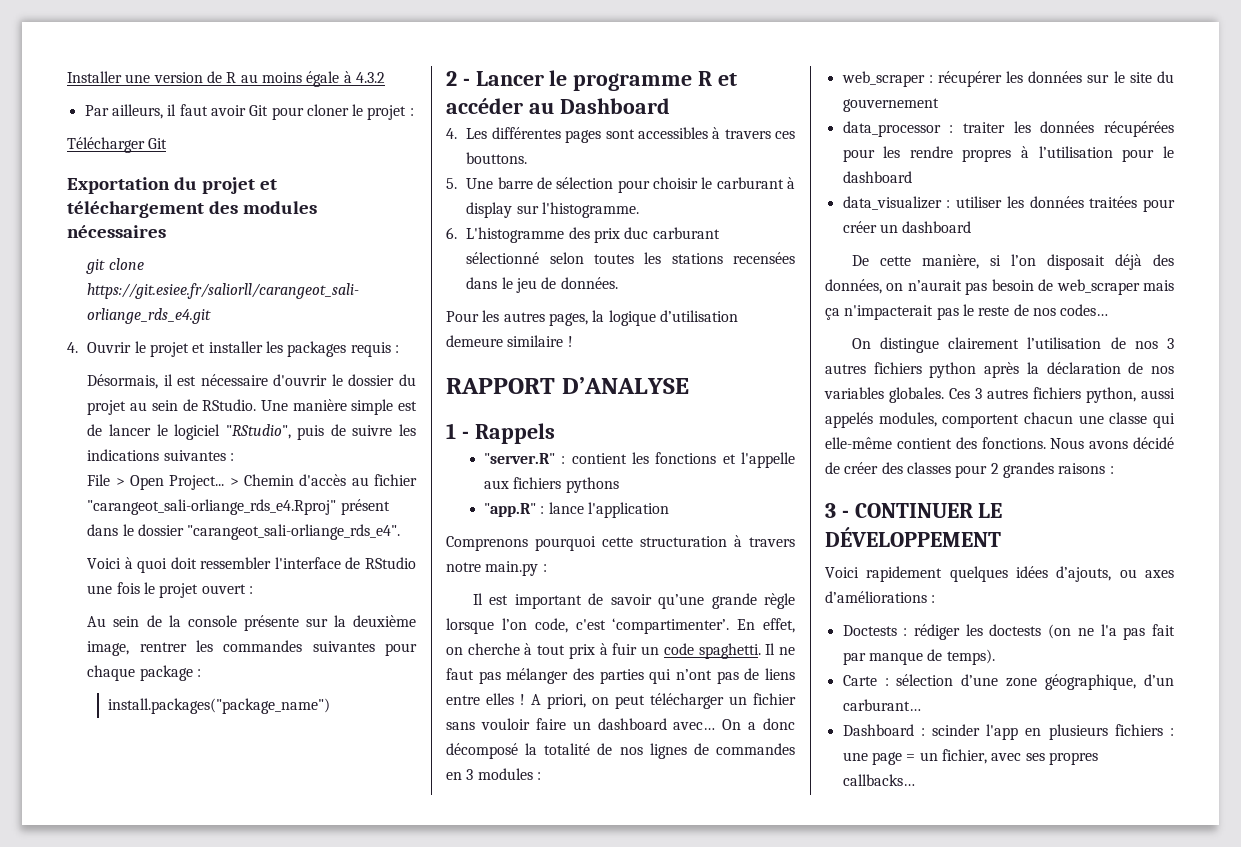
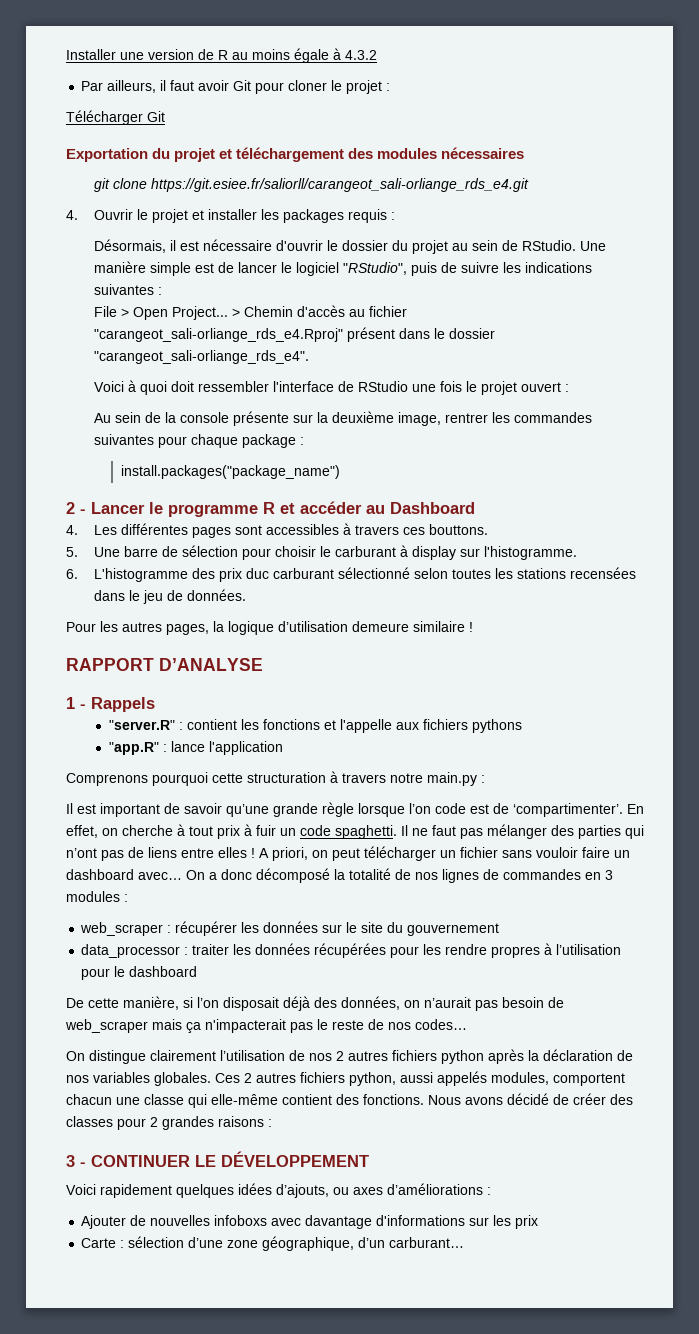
- Il est important de savoir qu’une grande règle lorsque l’on code, c'est ‘compartimenter’.
+ Il est important de savoir qu’une grande règle lorsque l’on code est de ‘compartimenter’.
- data_visualizer : utiliser les données traitées pour créer un dashboard
- On distingue clairement l’utilisation de nos 3 autres fichiers python après la déclaration de nos variables globales.
+ On distingue clairement l’utilisation de nos 2 autres fichiers python après la déclaration de nos variables globales.
- Ces 3 autres fichiers python, aussi appelés modules, comportent chacun une classe qui elle-même contient des fonctions.
+ Ces 2 autres fichiers python, aussi appelés modules, comportent chacun une classe qui elle-même contient des fonctions.
- Doctests : rédiger les doctests (on ne l'a pas fait par manque de temps).
+ Ajouter de nouvelles infoboxs avec davantage d'informations sur les prix
- Dashboard : scinder l'app en plusieurs fichiers : une page = un fichier, avec ses propres callbacks…

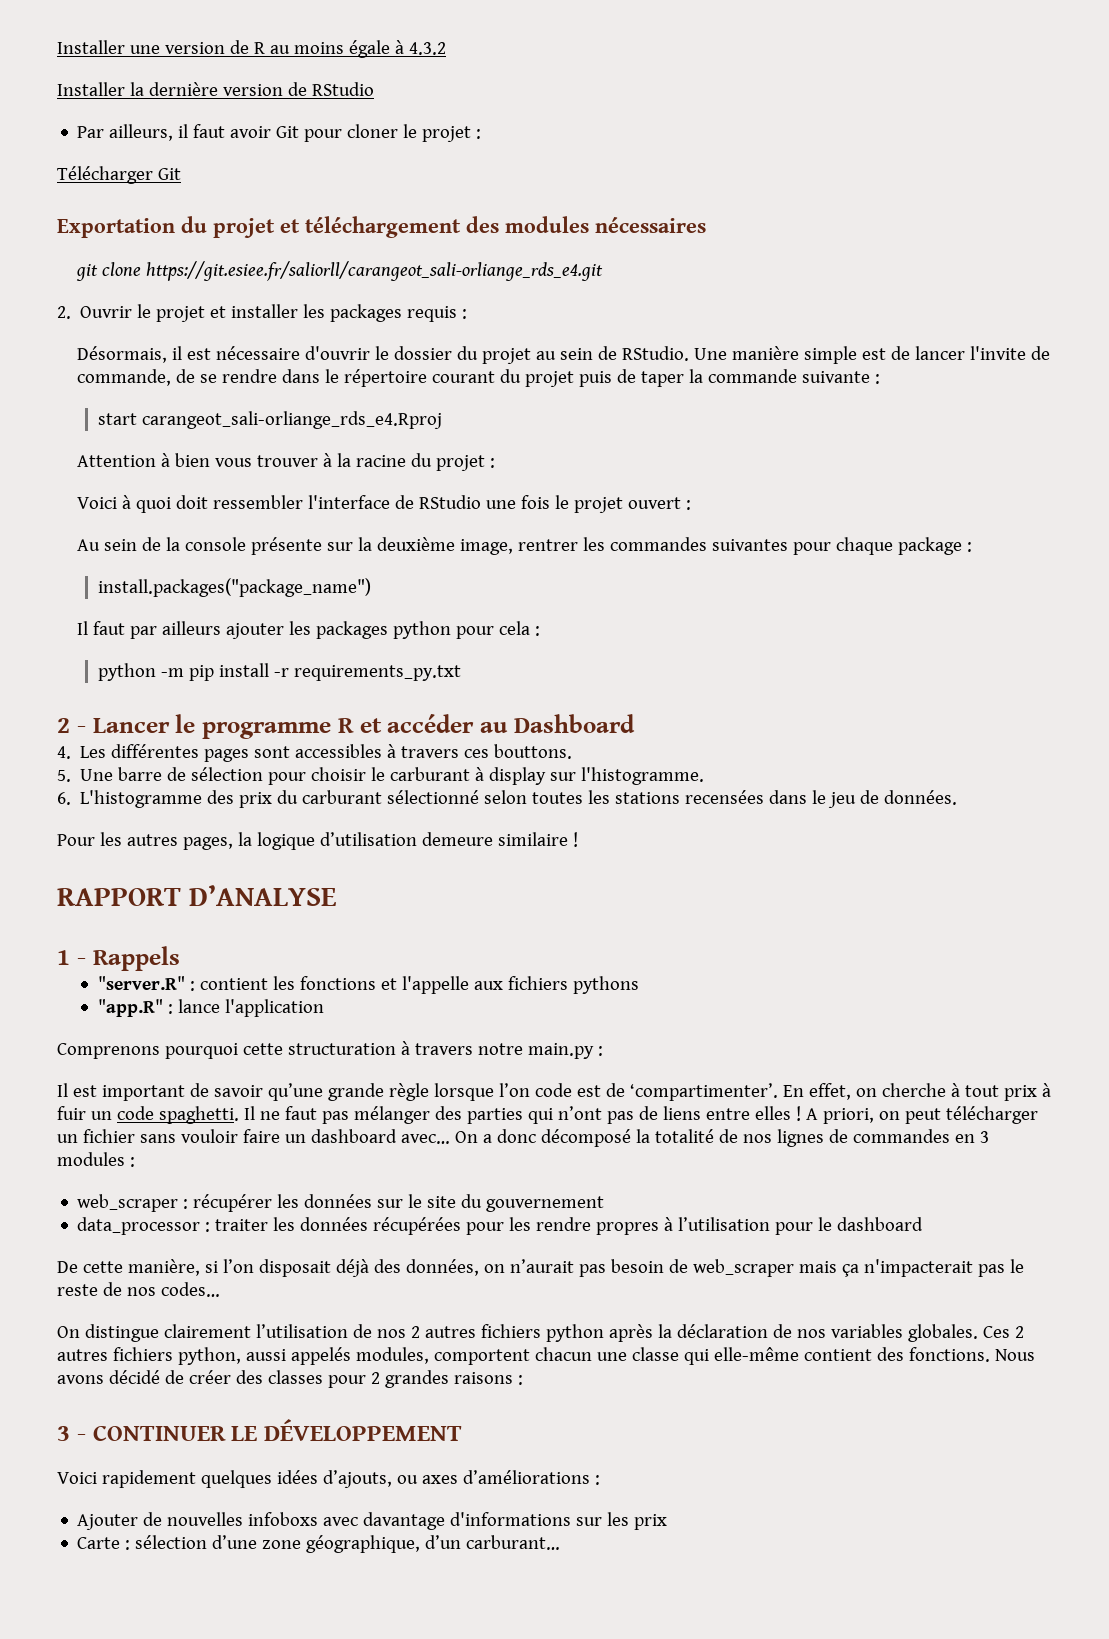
+ Installer la dernière version de RStudio
- 4. Ouvrir le projet et installer les packages requis :
+ 2. Ouvrir le projet et installer les packages requis :
- Une manière simple est de lancer le logiciel "RStudio", puis de suivre les indications suivantes :
- File > Open Project... > Chemin d'accès au fichier "carangeot_sali-orliange_rds_e4.Rproj" présent dans le dossier "carangeot_sali-orliange_rds_e4".
+ Une manière simple est de lancer l'invite de commande, de se rendre dans le répertoire courant du projet puis de taper la commande suivante :
+ start carangeot_sali-orliange_rds_e4.Rproj
+ Attention à bien vous trouver à la racine du projet :
+ Il faut par ailleurs ajouter les packages python pour cela :
+ python -m pip install -r requirements_py.txt
- 6. L'histogramme des prix duc carburant sélectionné selon toutes les stations recensées dans le jeu de données.
+ 6. L'histogramme des prix du carburant sélectionné selon toutes les stations recensées dans le jeu de données.

